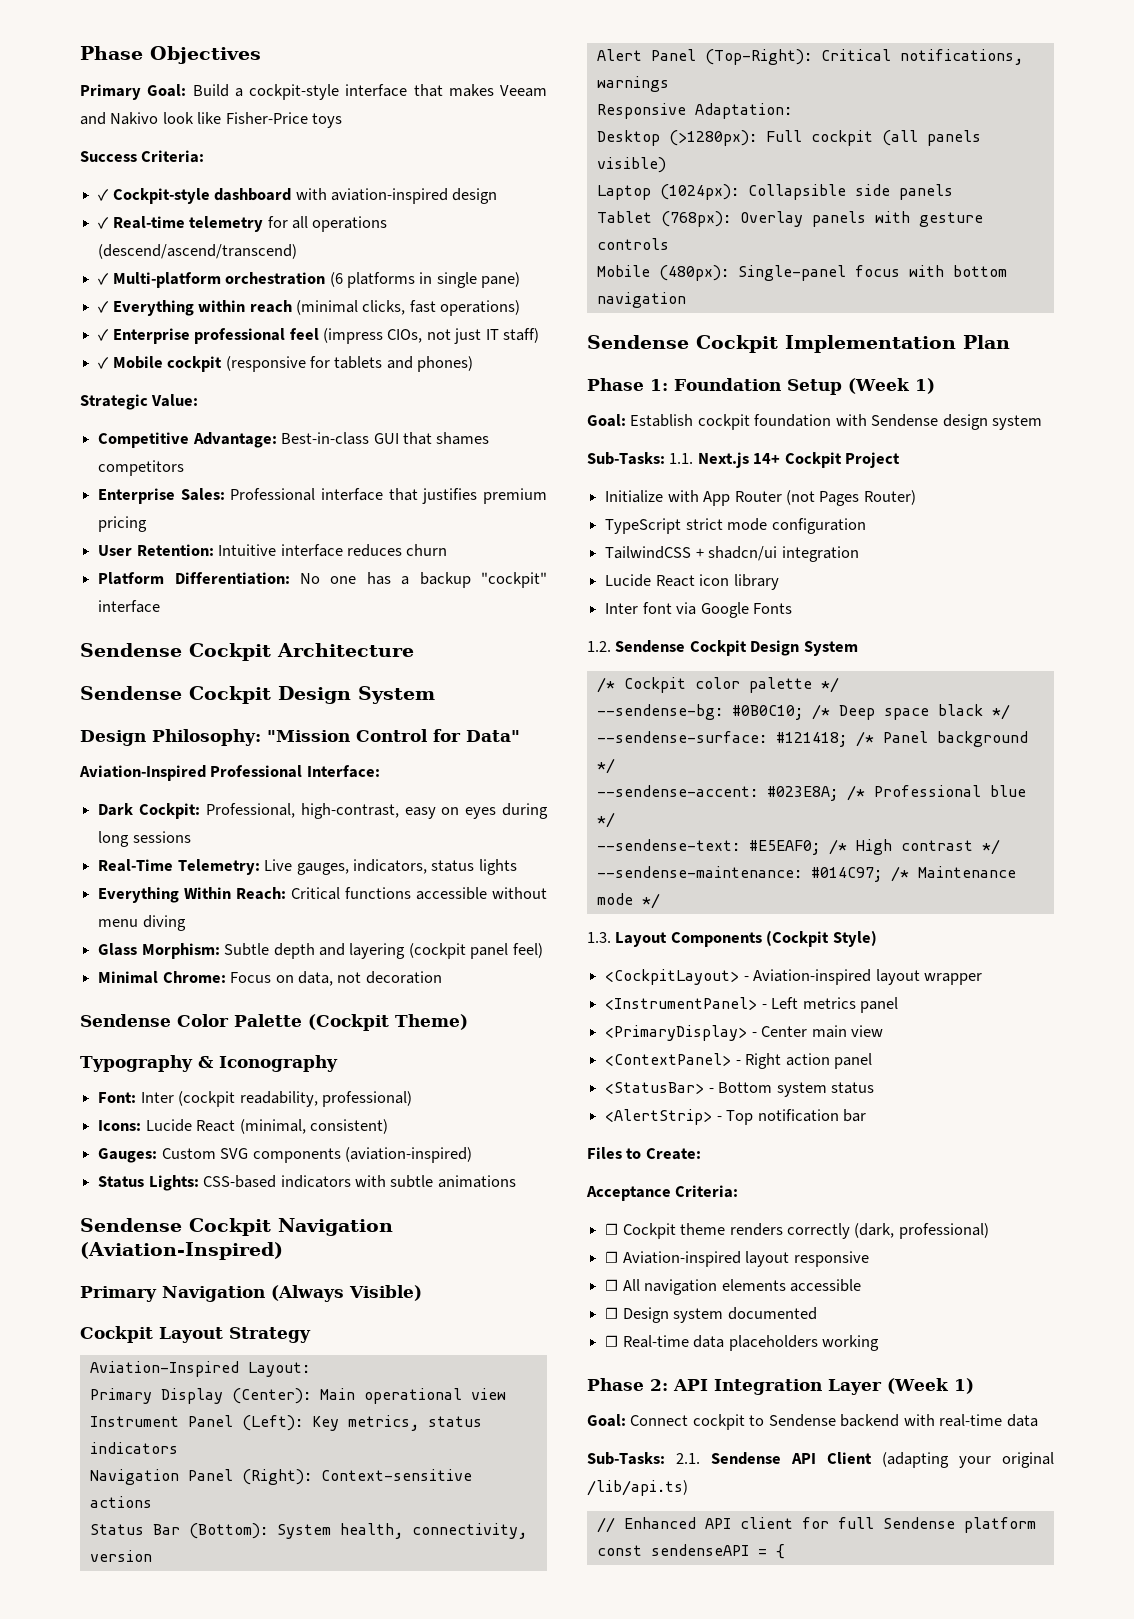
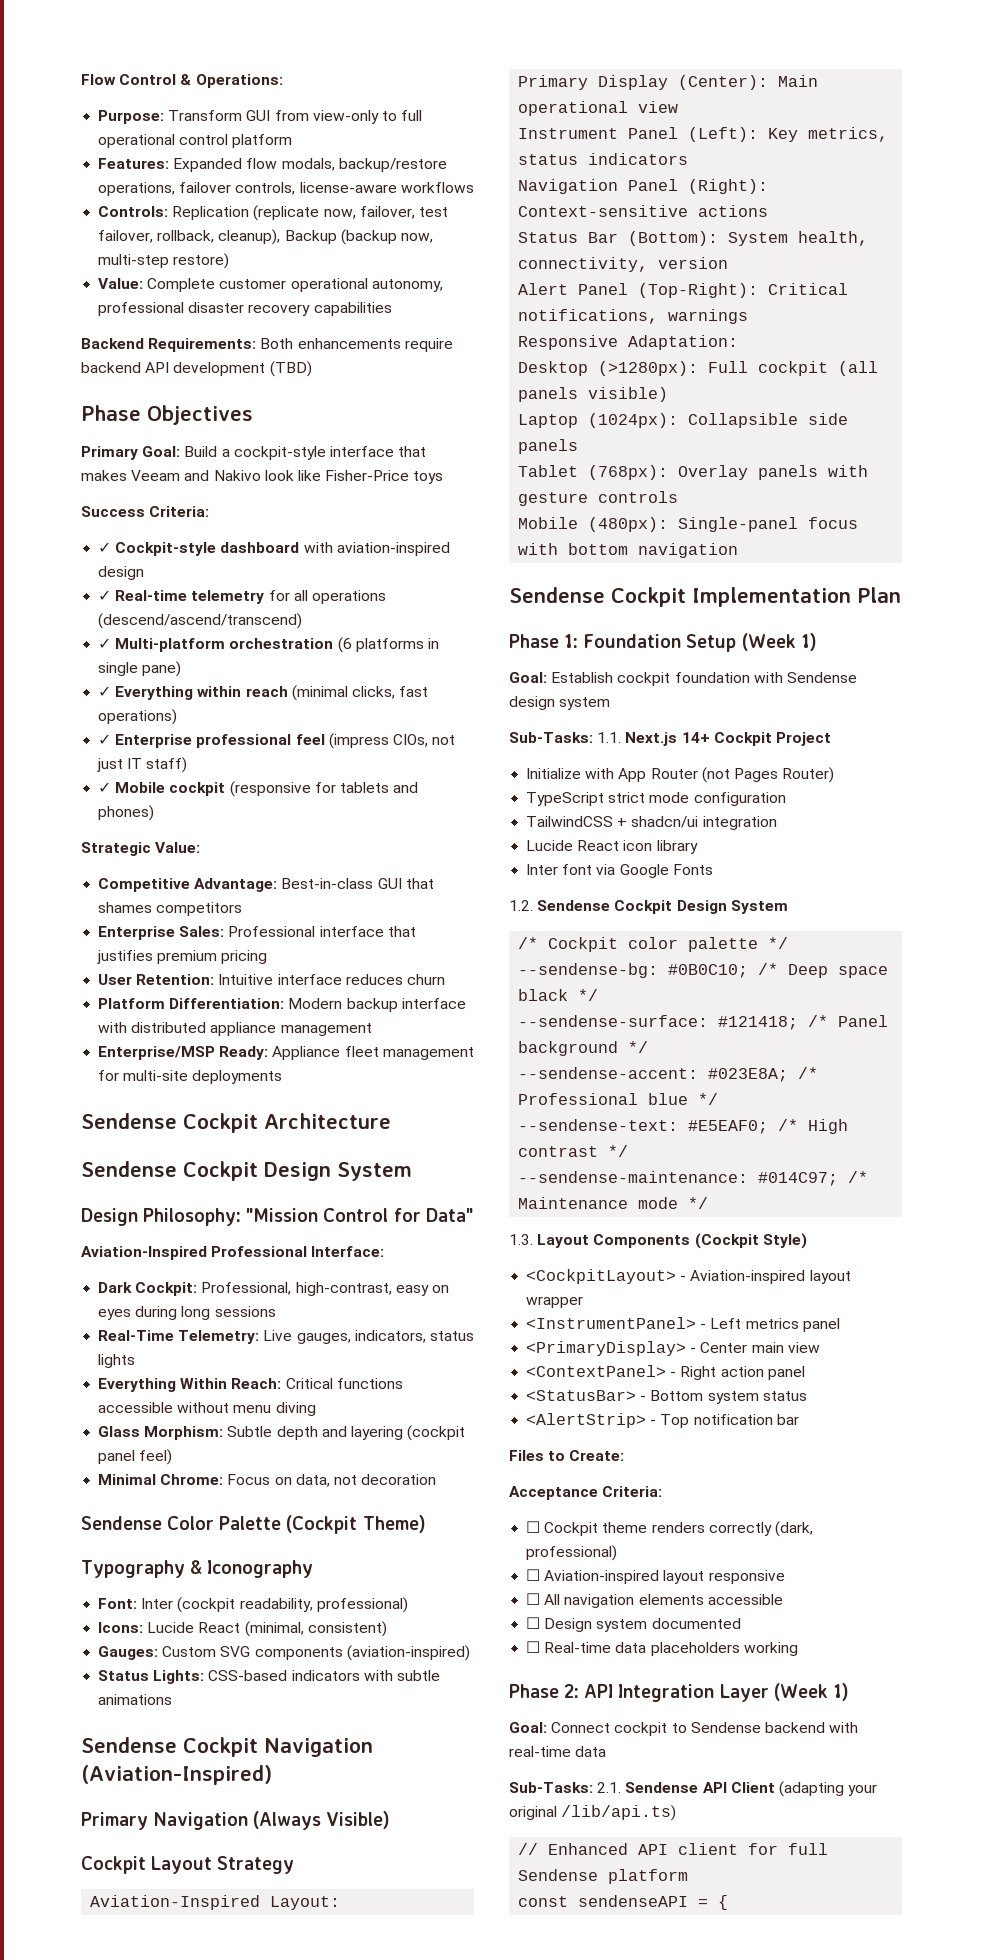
+ Flow Control & Operations:
+ Purpose: Transform GUI from view-only to full operational control platform
+ Features: Expanded flow modals, backup/restore operations, failover controls, license-aware workflows
+ Controls: Replication (replicate now, failover, test failover, rollback, cleanup), Backup (backup now, multi-step restore)
+ Value: Complete customer operational autonomy, professional disaster recovery capabilities
+ Backend Requirements: Both enhancements require backend API development (TBD)
- Platform Differentiation: No one has a backup "cockpit" interface
+ Platform Differentiation: Modern backup interface with distributed appliance management
+ Enterprise/MSP Ready: Appliance fleet management for multi-site deployments

